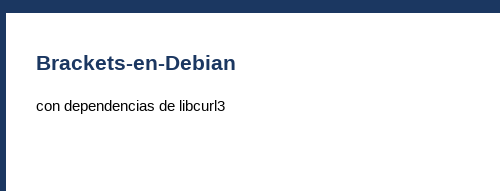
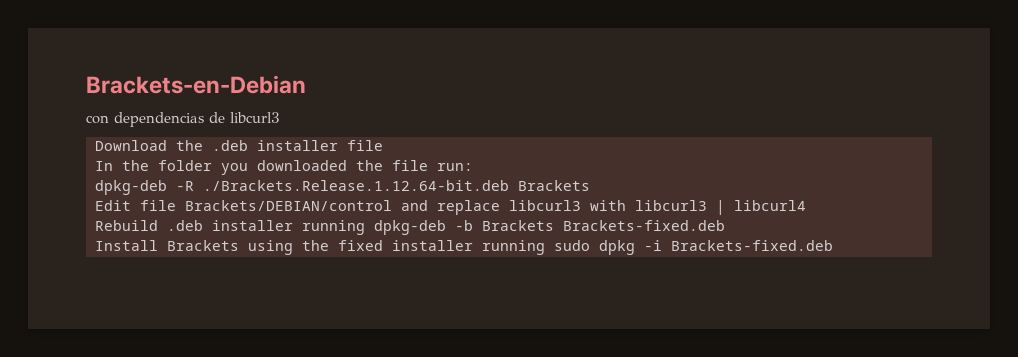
+ Download the .deb installer file
+ In the folder you downloaded the file run:
+ dpkg-deb -R ./Brackets.Release.1.12.64-bit.deb Brackets
+ Edit file Brackets/DEBIAN/control and replace libcurl3 with libcurl3 | libcurl4
+ Rebuild .deb installer running dpkg-deb -b Brackets Brackets-fixed.deb
+ Install Brackets using the fixed installer running sudo dpkg -i Brackets-fixed.deb

